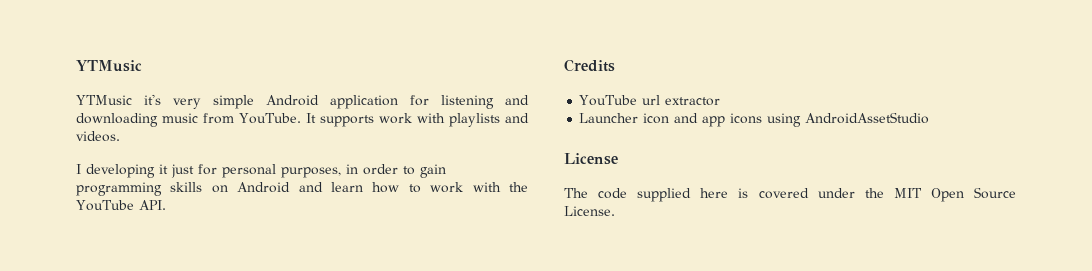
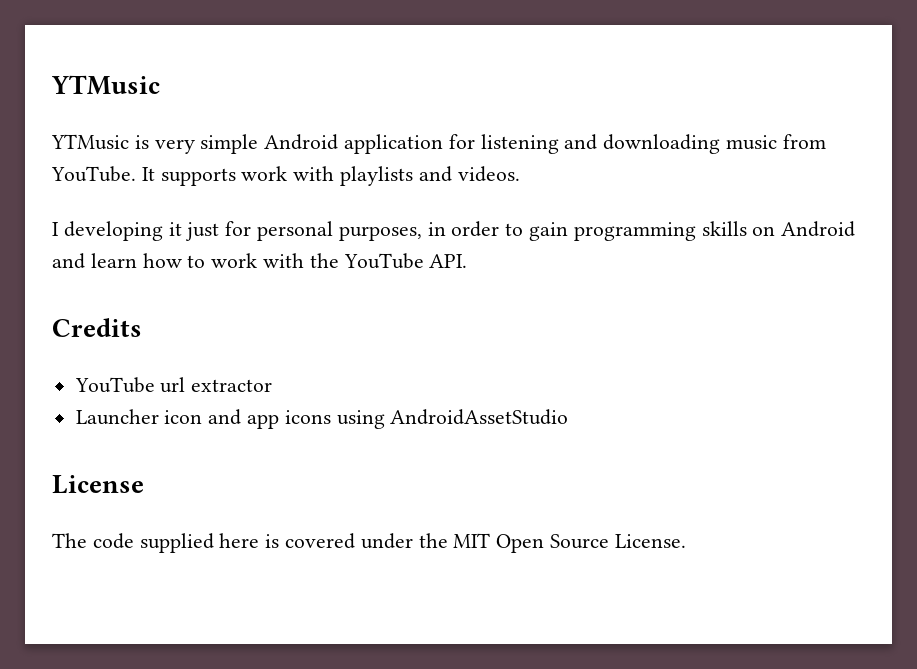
- YTMusic it's very simple Android application for listening and downloading music from YouTube.
+ YTMusic is very simple Android application for listening and downloading music from YouTube.

